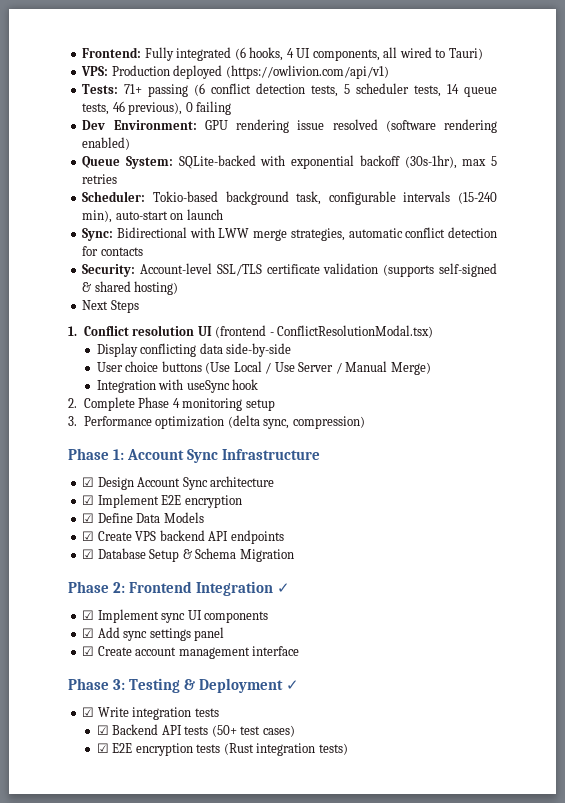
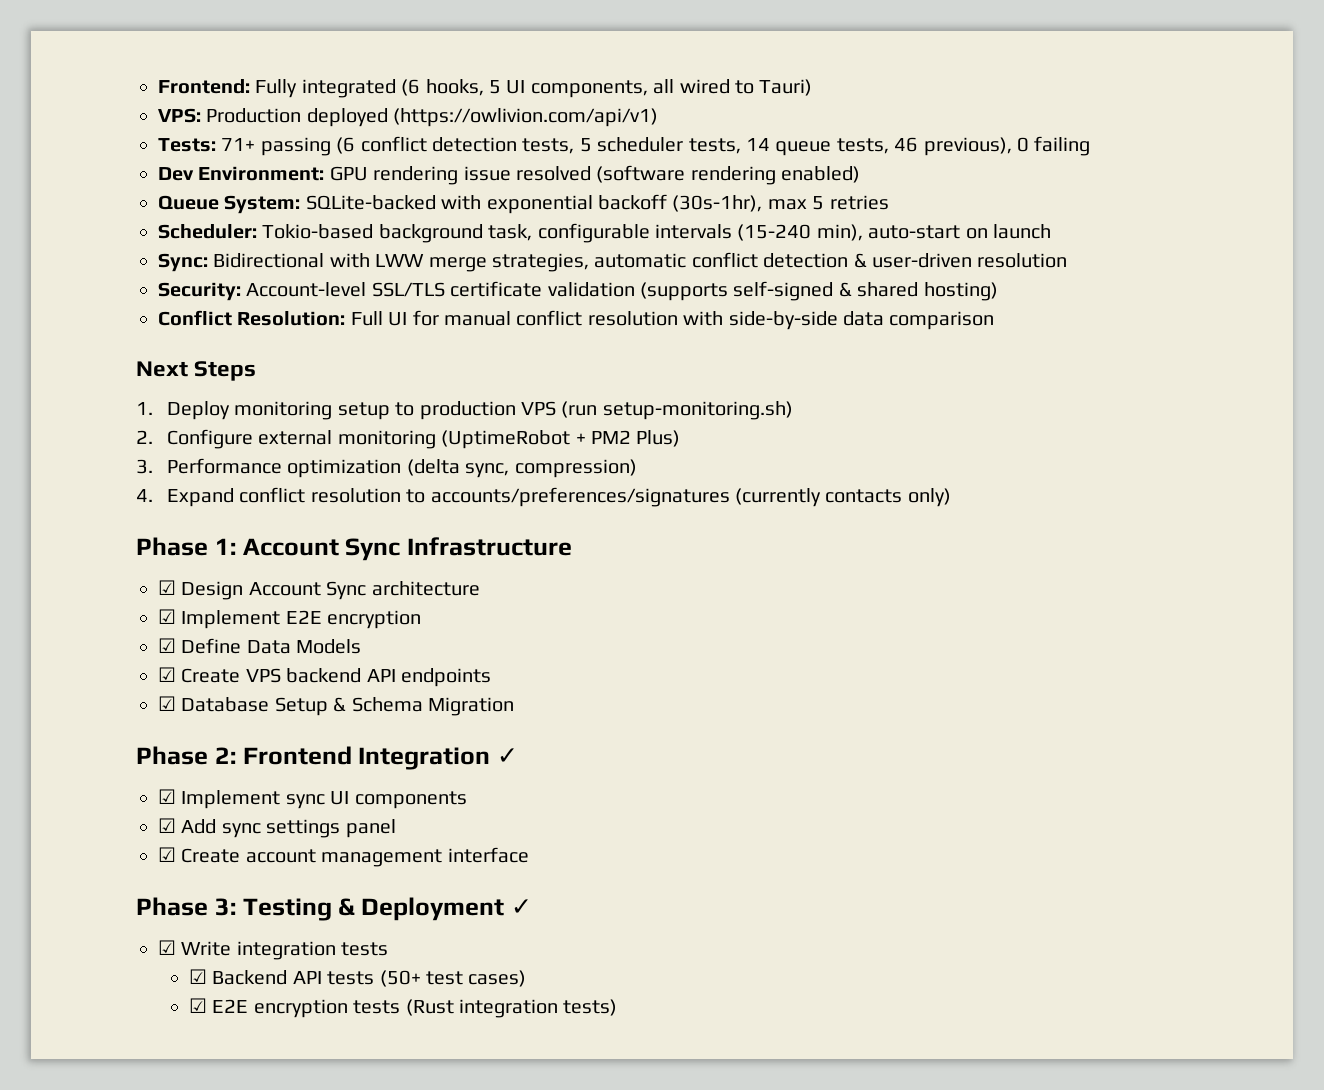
- Frontend: Fully integrated (6 hooks, 4 UI components, all wired to Tauri)
+ Frontend: Fully integrated (6 hooks, 5 UI components, all wired to Tauri)
- Sync: Bidirectional with LWW merge strategies, automatic conflict detection for contacts
+ Sync: Bidirectional with LWW merge strategies, automatic conflict detection & user-driven resolution
+ Conflict Resolution: Full UI for manual conflict resolution with side-by-side data comparison
  Next Steps
- 1. Conflict resolution UI (frontend - ConflictResolutionModal.tsx)
- Display conflicting data side-by-side
- User choice buttons (Use Local / Use Server / Manual Merge)
- Integration with useSync hook
- 2. Complete Phase 4 monitoring setup
+ 1. Deploy monitoring setup to production VPS (run setup-monitoring.sh)
+ 2. Configure external monitoring (UptimeRobot + PM2 Plus)
+ 4. Expand conflict resolution to accounts/preferences/signatures (currently contacts only)

